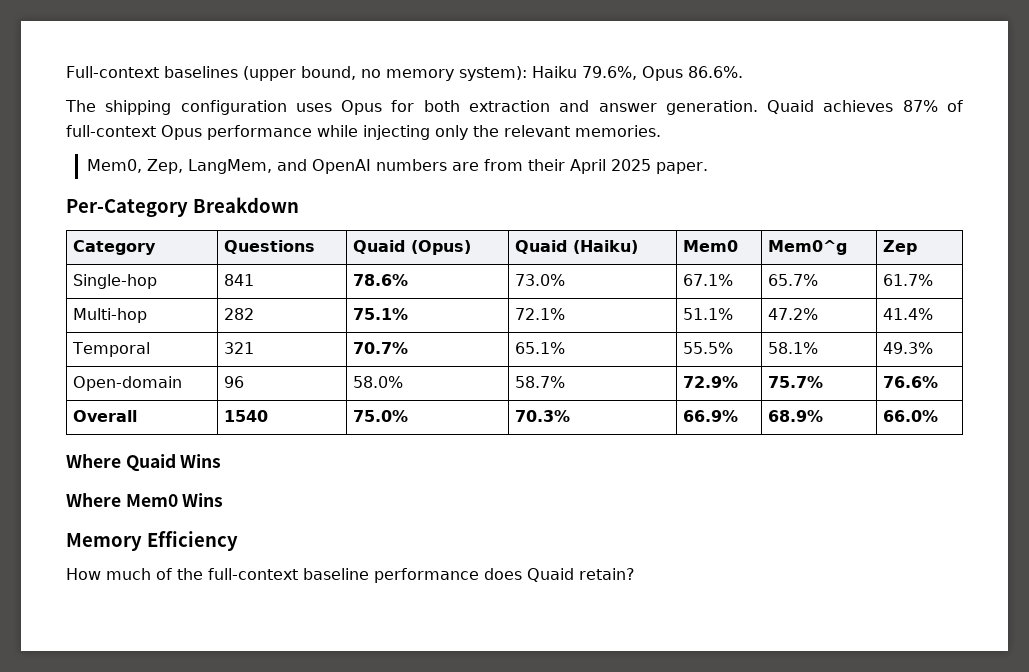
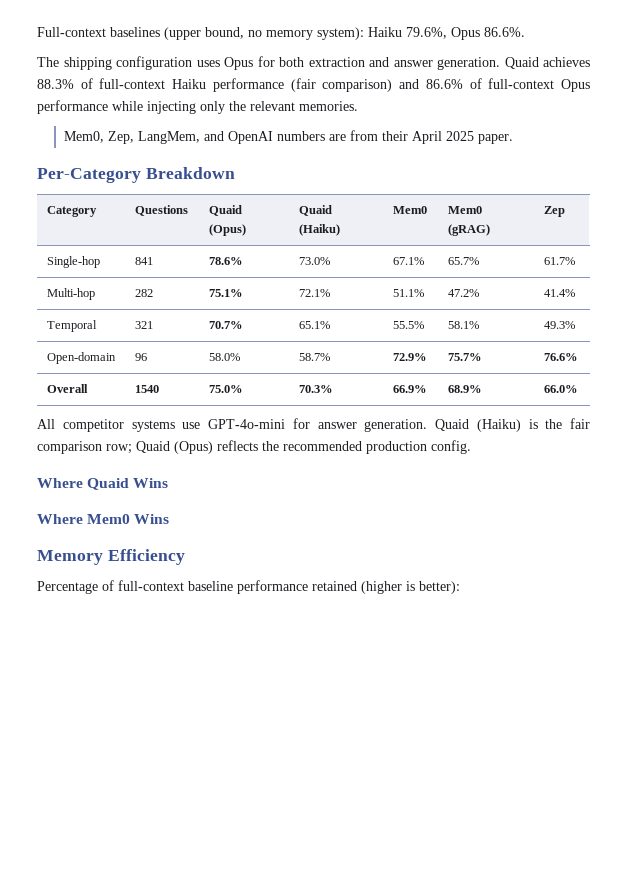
- Quaid achieves 87% of full-context Opus performance while injecting only the relevant memories.
+ Quaid achieves 88.3% of full-context Haiku performance (fair comparison) and 86.6% of full-context Opus performance while injecting only the relevant memories.
- Category | Questions | Quaid (Opus) | Quaid (Haiku) | Mem0 | Mem0^g | Zep
+ Category | Questions | Quaid (Opus) | Quaid (Haiku) | Mem0 | Mem0 (gRAG) | Zep
+ All competitor systems use GPT-4o-mini for answer generation. Quaid (Haiku) is the fair comparison row; Quaid (Opus) reflects the recommended production config.
- How much of the full-context baseline performance does Quaid retain?
+ Percentage of full-context baseline performance retained (higher is better):

